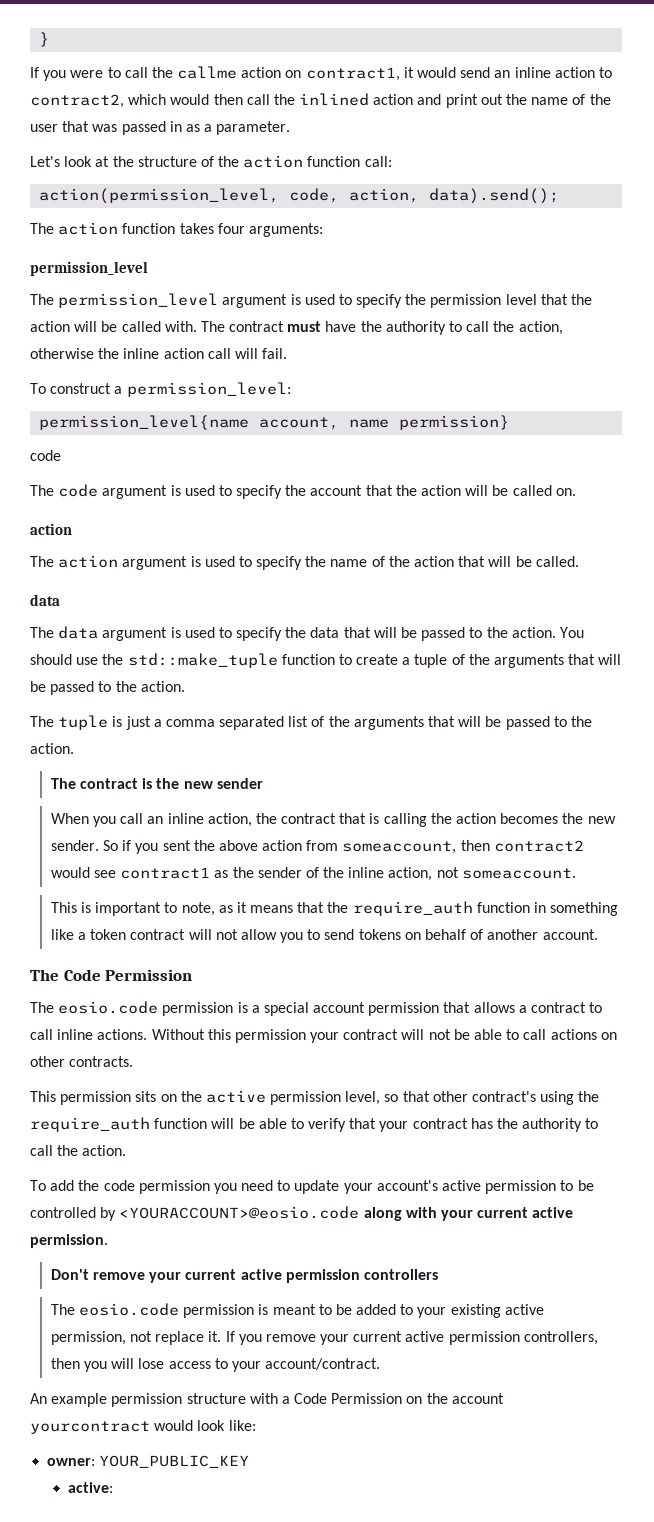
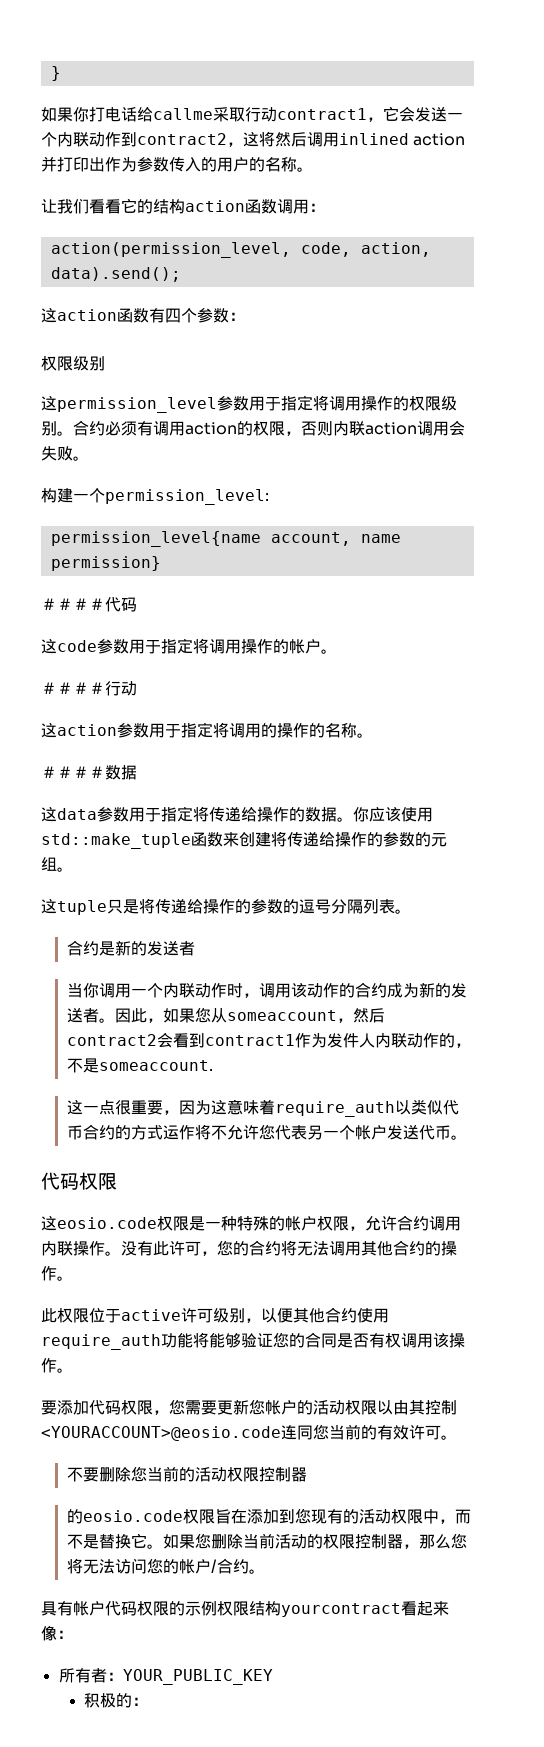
- If you were to call the callme action on contract1, it would send an inline action to contract2, which would then call the inlined action and print out the name of the user that was passed in as a parameter.
- Let's look at the structure of the action function call:
+ 如果你打电话给callme采取行动contract1，它会发送一个内联动作到contract2，这将然后调用inlined action并打印出作为参数传入的用户的名称。
+ 让我们看看它的结构action函数调用：
  action(permission_level, code, action, data).send();
- The action function takes four arguments:
- permission_level
- The permission_level argument is used to specify the permission level that the action will be called with. The contract must have the authority to call the action, otherwise the inline action call will fail.
- To construct a permission_level:
+ 这action函数有四个参数：
+ 权限级别
+ 这permission_level参数用于指定将调用操作的权限级别。合约必须有调用action的权限，否则内联action调用会失败。
+ 构建一个permission_level:
  permission_level{name account, name permission}
- code
- The code argument is used to specify the account that the action will be called on.
- action
- The action argument is used to specify the name of the action that will be called.
- data
- The data argument is used to specify the data that will be passed to the action. You should use the std::make_tuple function to create a tuple of the arguments that will be passed to the action.
- The tuple is just a comma separated list of the arguments that will be passed to the action.
- The contract is the new sender
- When you call an inline action, the contract that is calling the action becomes the new sender. So if you sent the above action from someaccount, then contract2 would see contract1 as the sender of the inline action, not someaccount.
- This is important to note, as it means that the require_auth function in something like a token contract will not allow you to send tokens on behalf of another account.
- The Code Permission
- The eosio.code permission is a special account permission that allows a contract to call inline actions. Without this permission your contract will not be able to call actions on other contracts.
- This permission sits on the active permission level, so that other contract's using the require_auth function will be able to verify that your contract has the authority to call the action.
- To add the code permission you need to update your account's active permission to be controlled by <YOURACCOUNT>@eosio.code along with your current active permission.
- Don't remove your current active permission controllers
- The eosio.code permission is meant to be added to your existing active permission, not replace it. If you remove your current active permission controllers, then you will lose access to your account/contract.
- An example permission structure with a Code Permission on the account yourcontract would look like:
- owner: YOUR_PUBLIC_KEY
+ ＃＃＃＃代码
+ 这code参数用于指定将调用操作的帐户。
+ ＃＃＃＃行动
+ 这action参数用于指定将调用的操作的名称。
+ ＃＃＃＃数据
+ 这data参数用于指定将传递给操作的数据。你应该使用std::make_tuple函数来创建将传递给操作的参数的元组。
+ 这tuple只是将传递给操作的参数的逗号分隔列表。
+ 合约是新的发送者
+ 当你调用一个内联动作时，调用该动作的合约成为新的发送者。因此，如果您从someaccount，然后contract2会看到contract1作为发件人内联动作的，不是someaccount.
+ 这一点很重要，因为这意味着require_auth以类似代币合约的方式运作将不允许您代表另一个帐户发送代币。
+ 代码权限
+ 这eosio.code权限是一种特殊的帐户权限，允许合约调用内联操作。没有此许可，您的合约将无法调用其他合约的操作。
+ 此权限位于active许可级别，以便其他合约使用require_auth功能将能够验证您的合同是否有权调用该操作。
+ 要添加代码权限，您需要更新您帐户的活动权限以由其控制<YOURACCOUNT>@eosio.code连同您当前的有效许可。
+ 不要删除您当前的活动权限控制器
+ 的eosio.code权限旨在添加到您现有的活动权限中，而不是替换它。如果您删除当前活动的权限控制器，那么您将无法访问您的帐户/合约。
+ 具有帐户代码权限的示例权限结构yourcontract看起来像：
+ 所有者：YOUR_PUBLIC_KEY
- active:
+ 积极的：

